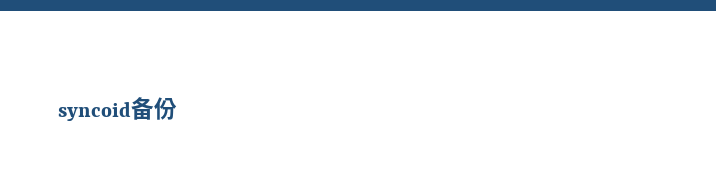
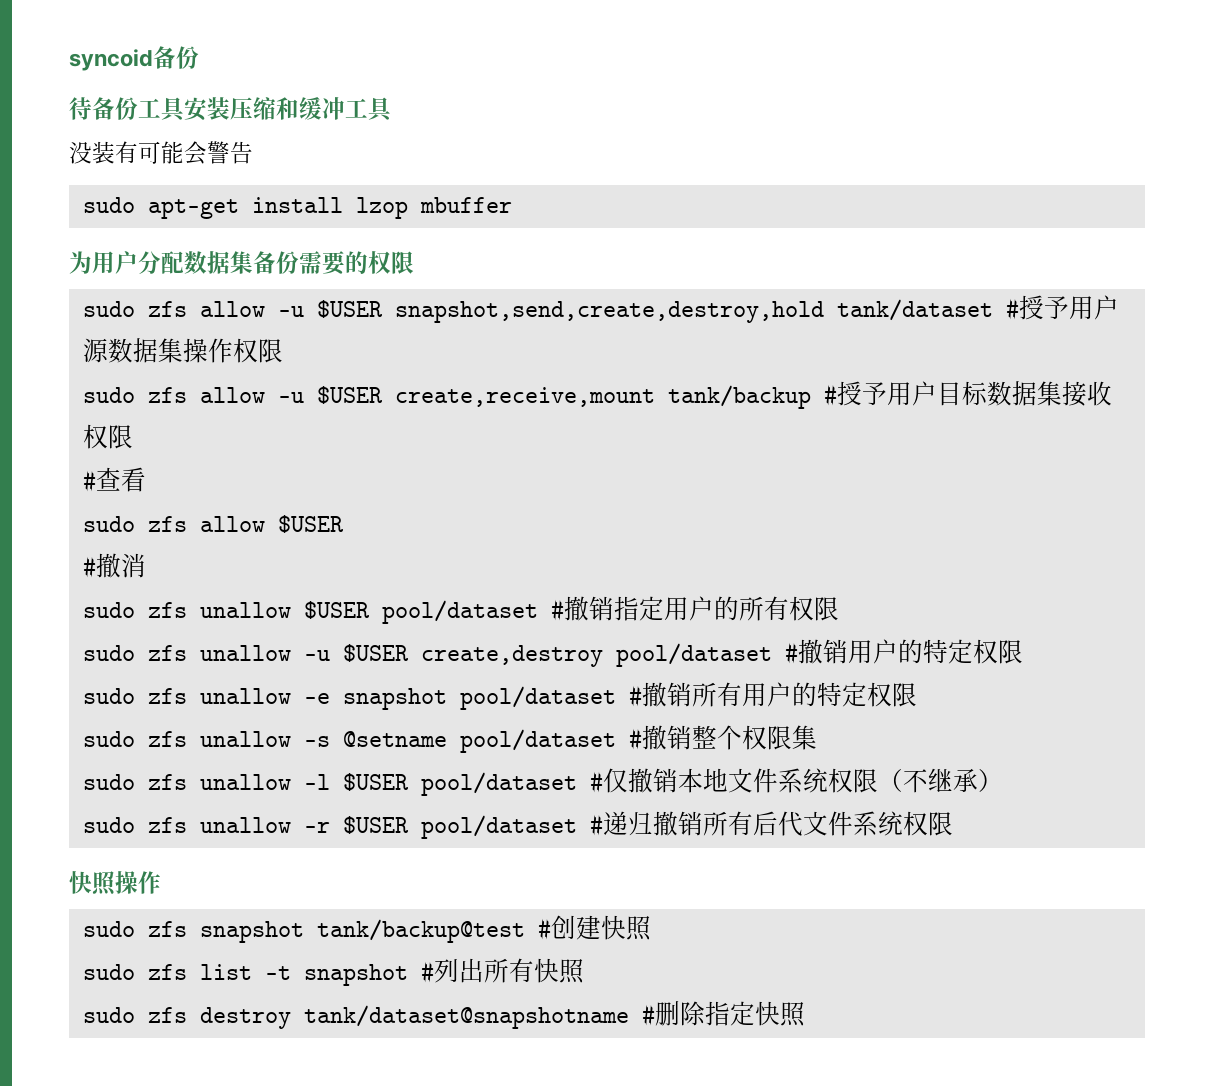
+ 待备份工具安装压缩和缓冲工具
+ 没装有可能会警告
+ sudo apt-get install lzop mbuffer
+ 为用户分配数据集备份需要的权限
+ sudo zfs allow -u $USER snapshot,send,create,destroy,hold tank/dataset #授予用户源数据集操作权限
+ sudo zfs allow -u $USER create,receive,mount tank/backup #授予用户目标数据集接收权限
+ #查看
+ sudo zfs allow $USER
+ #撤消
+ sudo zfs unallow $USER pool/dataset #撤销指定用户的所有权限
+ sudo zfs unallow -u $USER create,destroy pool/dataset #撤销用户的特定权限
+ sudo zfs unallow -e snapshot pool/dataset #撤销所有用户的特定权限
+ sudo zfs unallow -s @setname pool/dataset #撤销整个权限集
+ sudo zfs unallow -l $USER pool/dataset #仅撤销本地文件系统权限（不继承）
+ sudo zfs unallow -r $USER pool/dataset #递归撤销所有后代文件系统权限
+ 快照操作
+ sudo zfs snapshot tank/backup@test #创建快照
+ sudo zfs list -t snapshot #列出所有快照
+ sudo zfs destroy tank/dataset@snapshotname #删除指定快照

